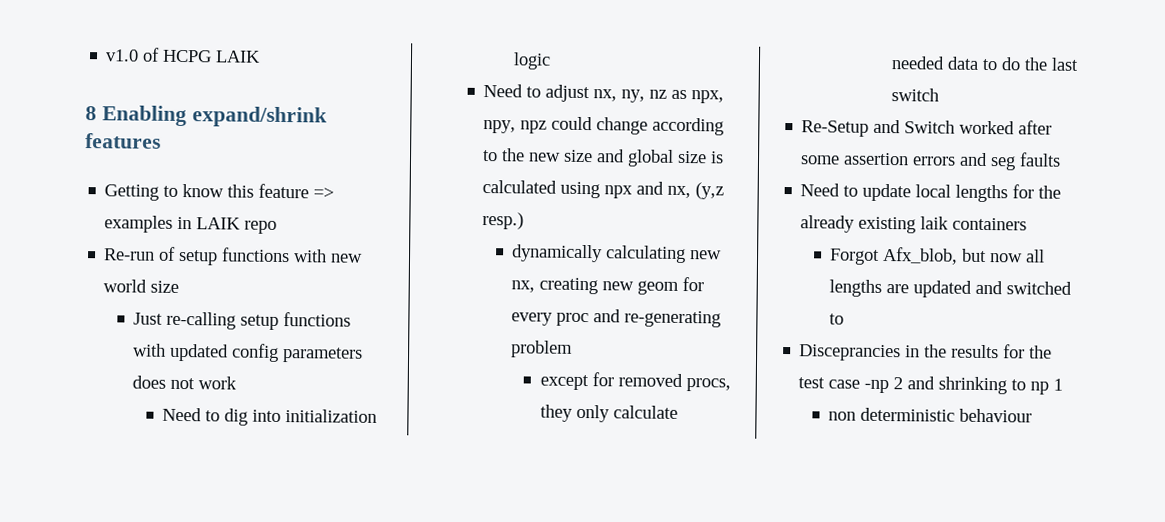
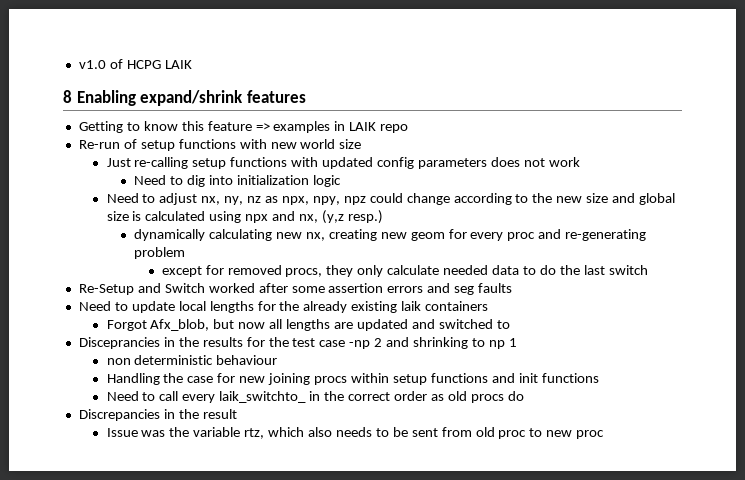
+ Handling the case for new joining procs within setup functions and init functions
+ Need to call every laik_switchto_ in the correct order as old procs do
+ Discrepancies in the result
+ Issue was the variable rtz, which also needs to be sent from old proc to new proc

